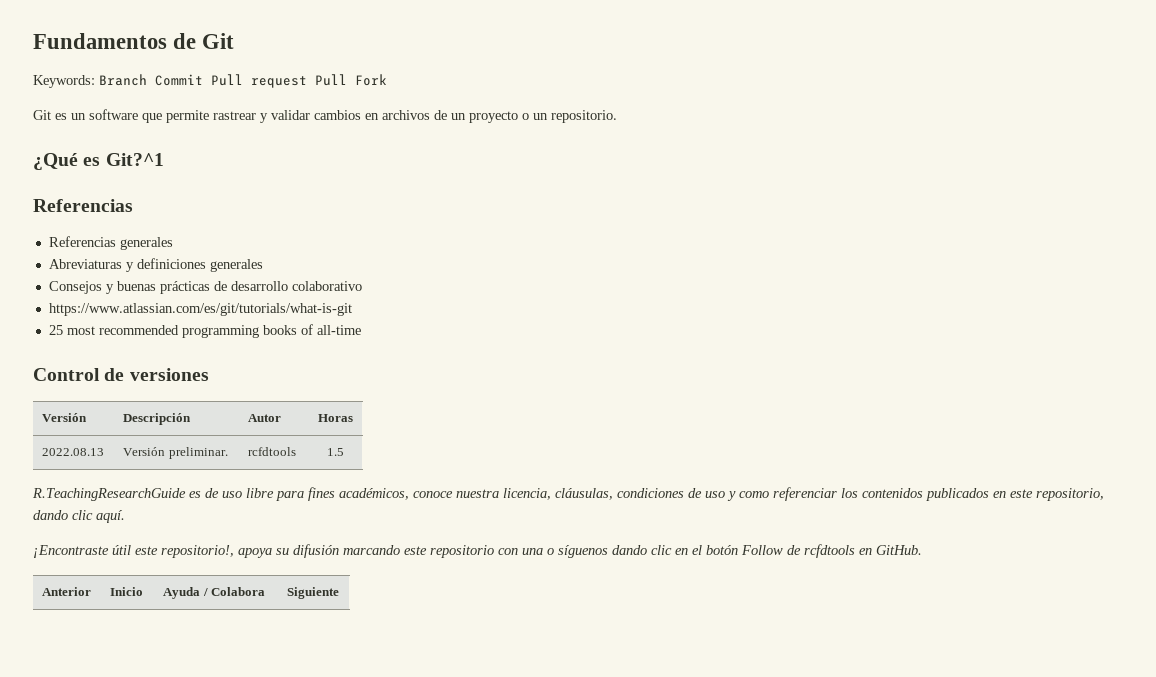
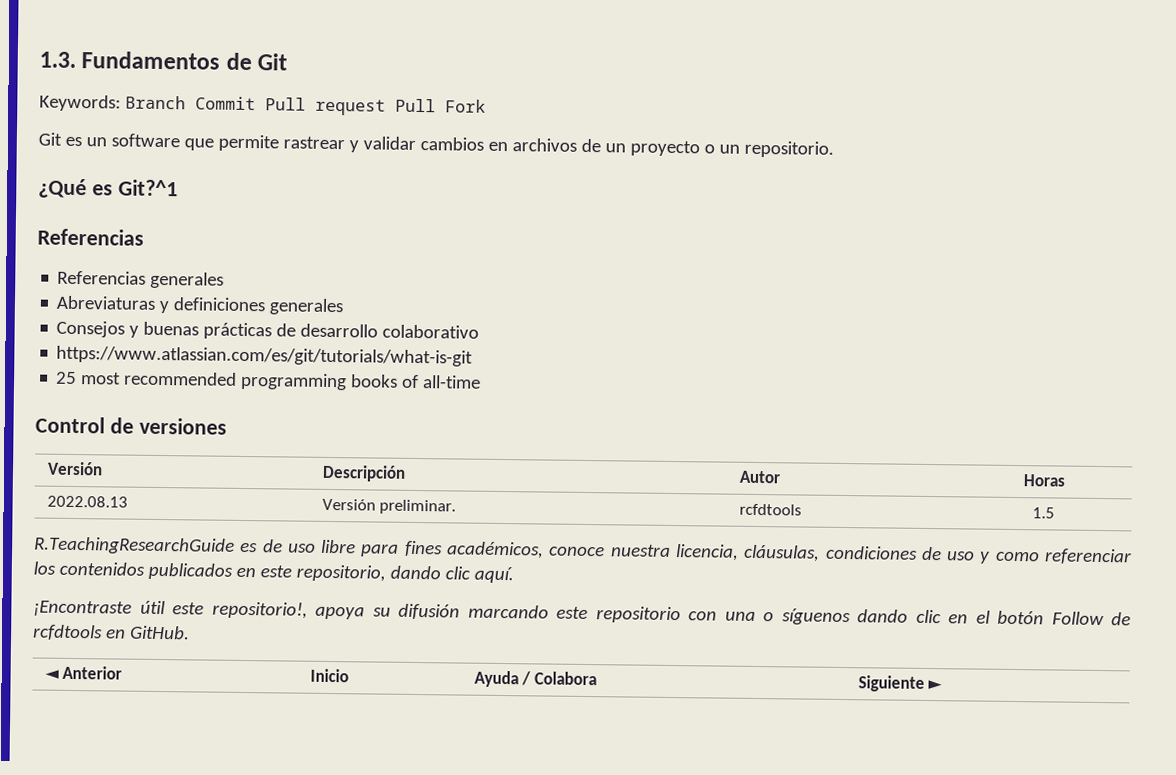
- Fundamentos de Git
+ 1.3. Fundamentos de Git
- Anterior | Inicio | Ayuda / Colabora | Siguiente
+ ◄ Anterior | Inicio | Ayuda / Colabora | Siguiente ►

